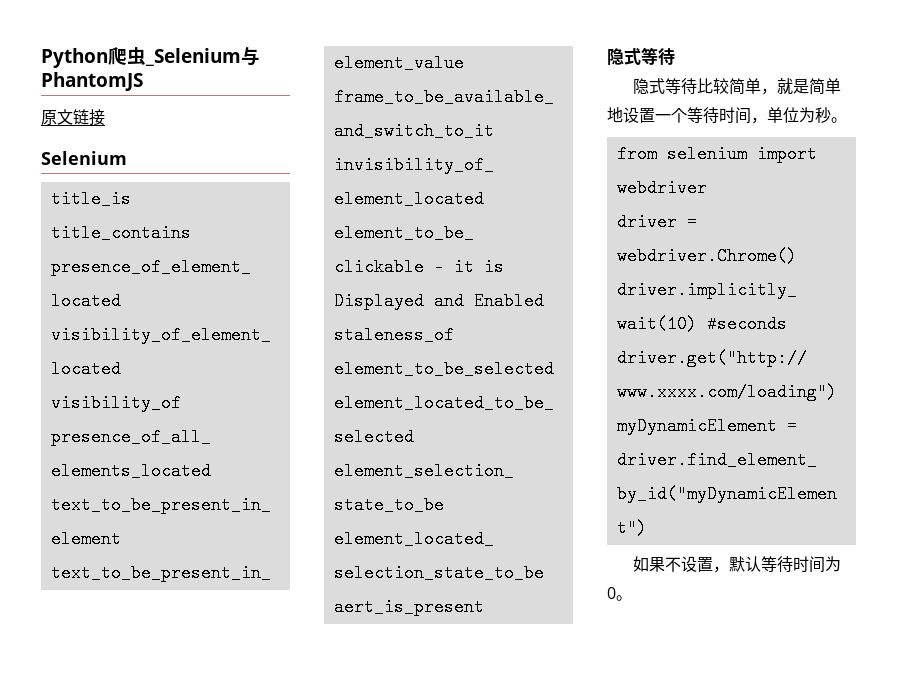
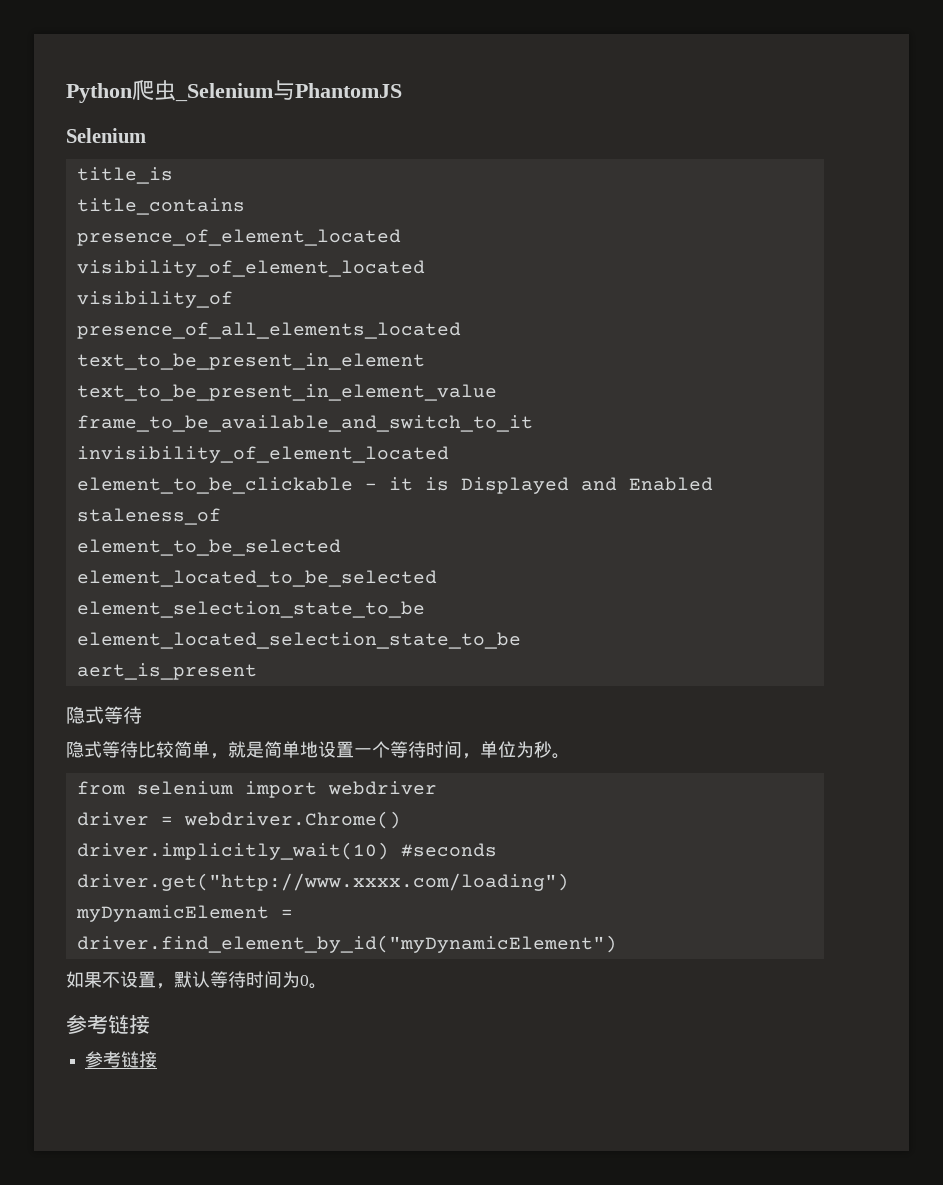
- 原文链接
  如果不设置，默认等待时间为0。
+ 参考链接
+ 参考链接

